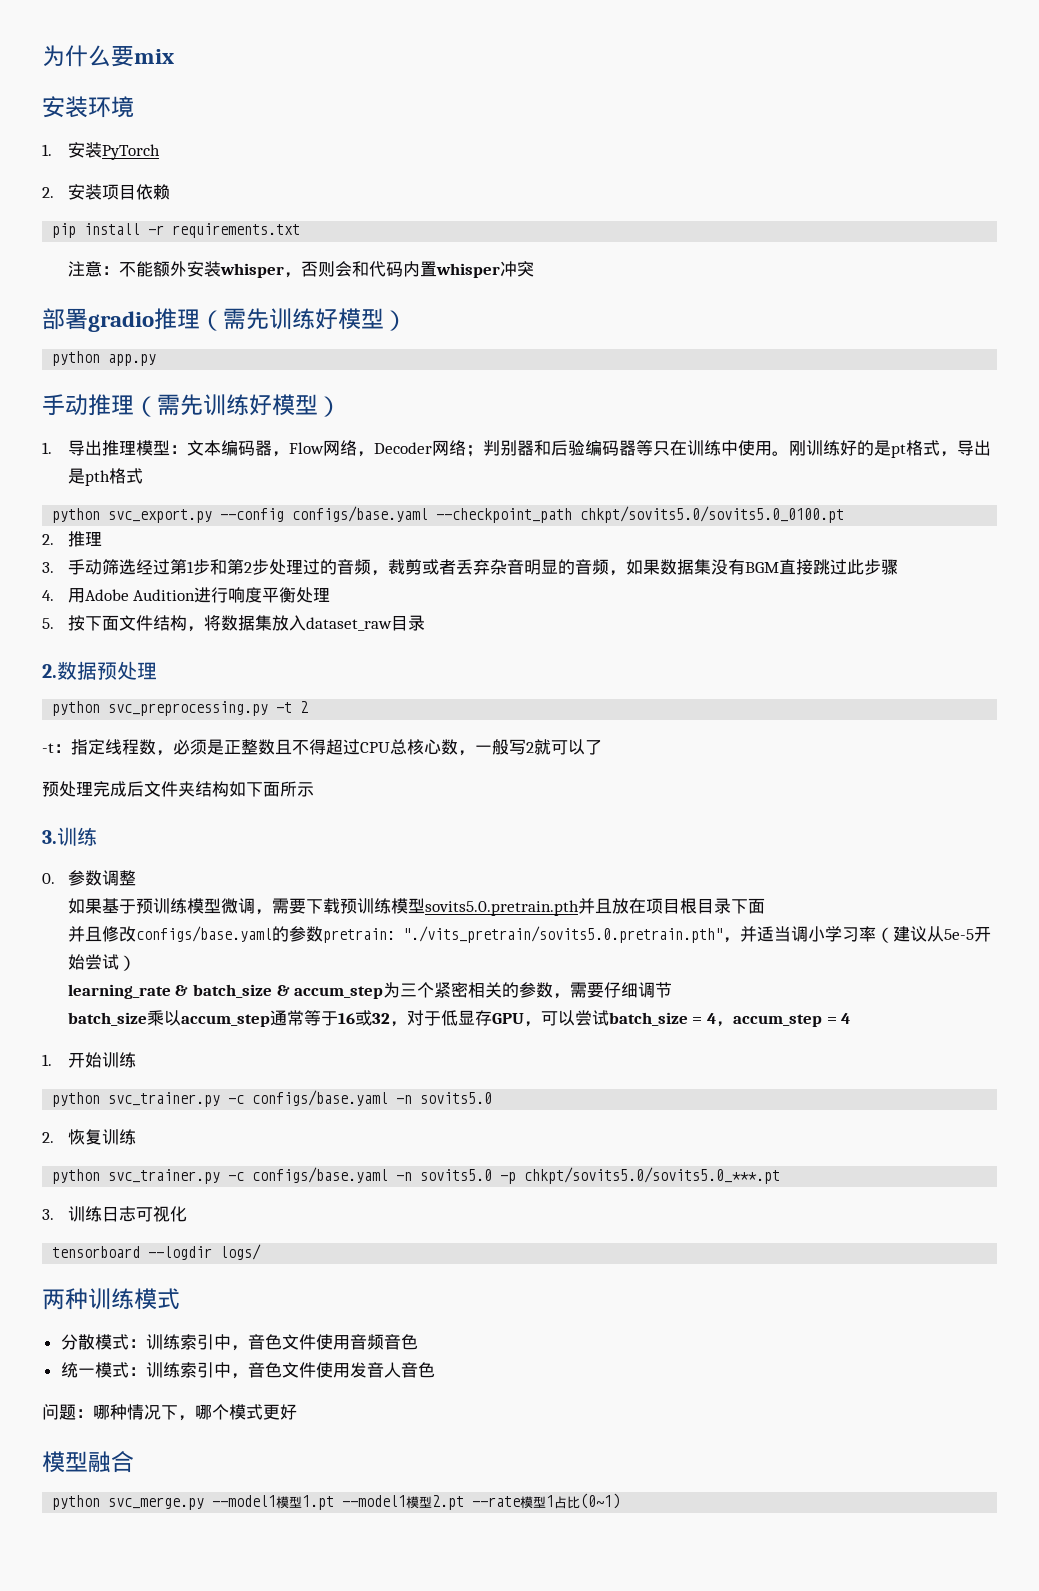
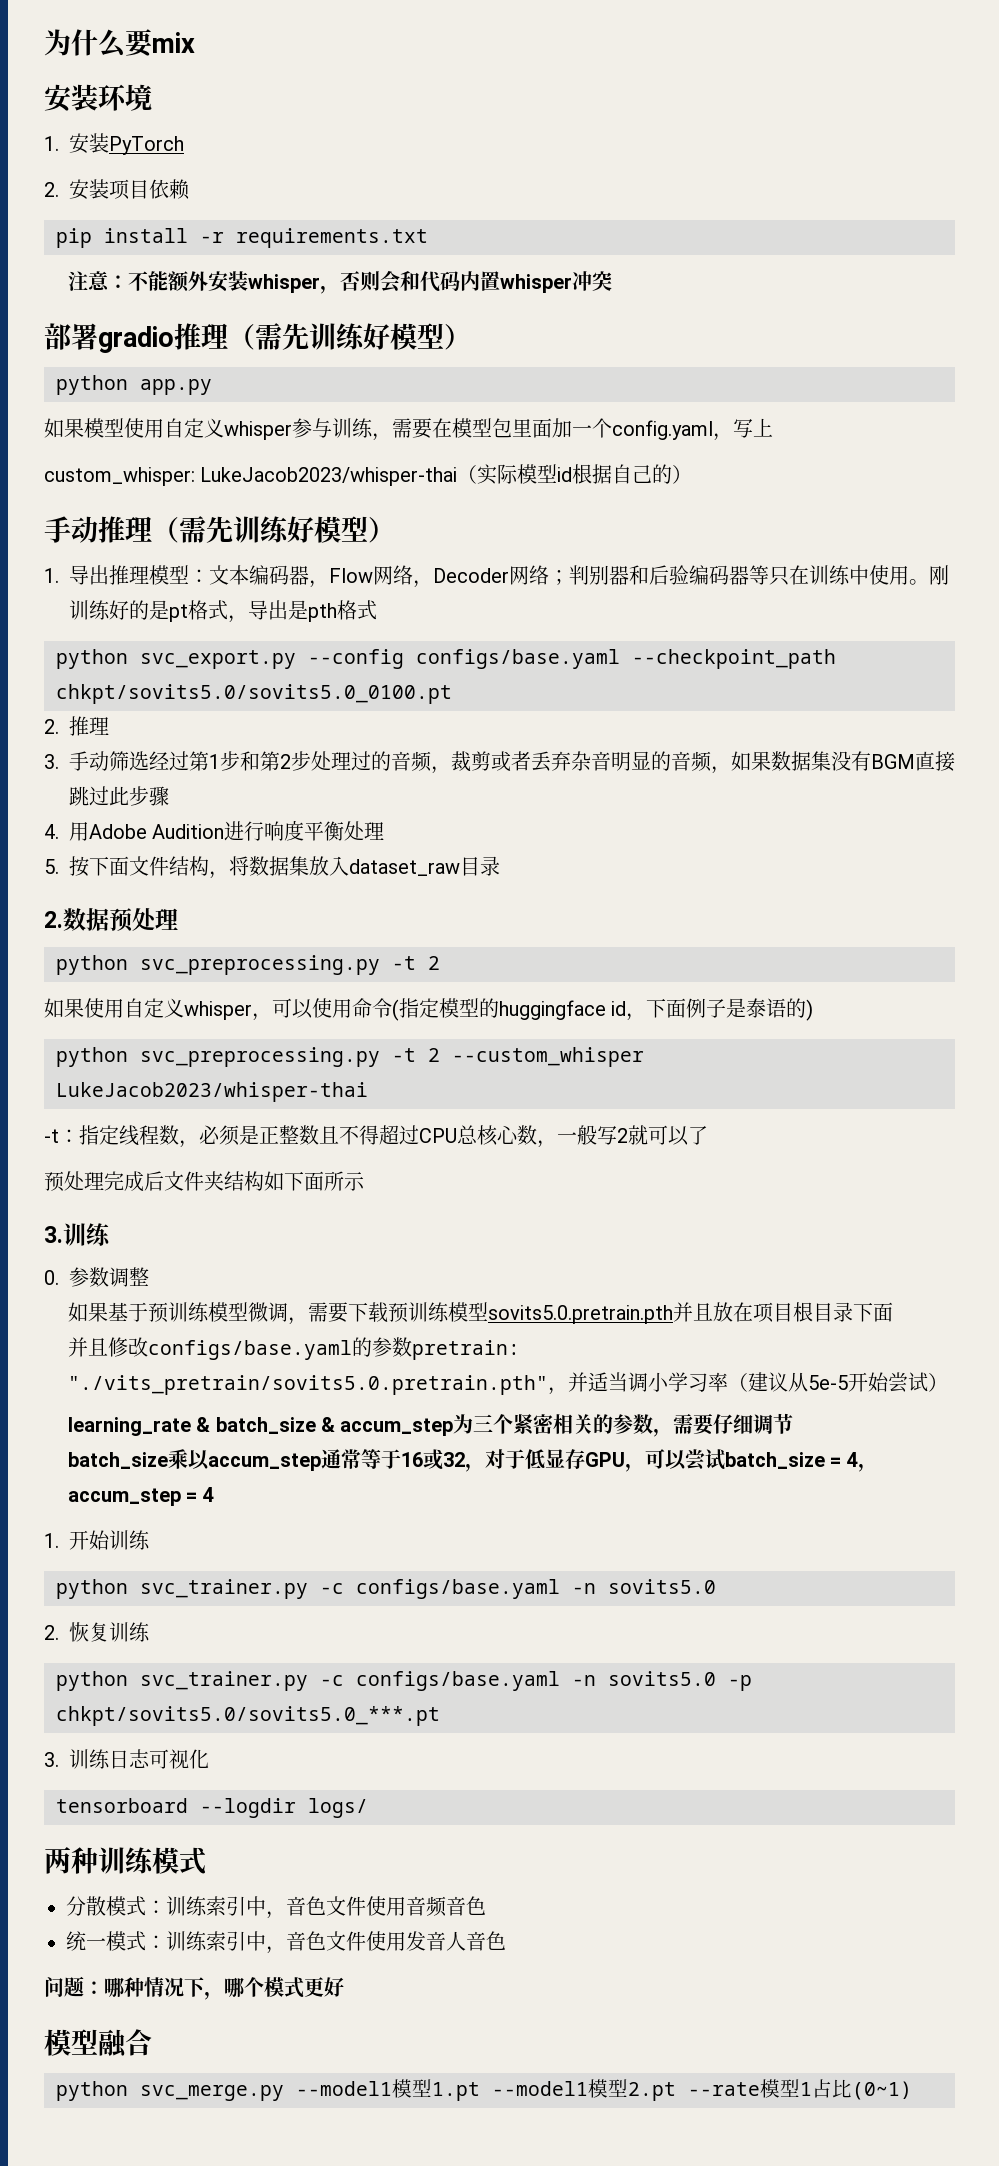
+ 如果模型使用自定义whisper参与训练，需要在模型包里面加一个config.yaml，写上
+ custom_whisper: LukeJacob2023/whisper-thai（实际模型id根据自己的）
+ 如果使用自定义whisper，可以使用命令(指定模型的huggingface id，下面例子是泰语的)
+ python svc_preprocessing.py -t 2 --custom_whisper LukeJacob2023/whisper-thai

